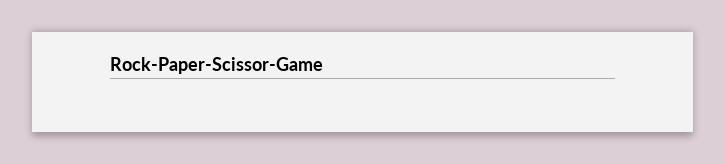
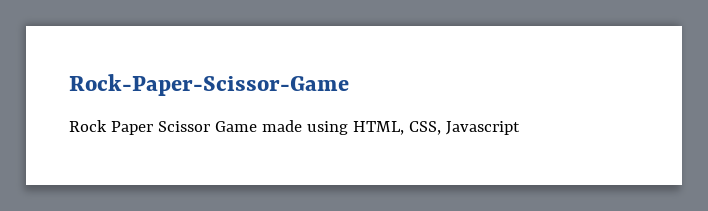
+ Rock Paper Scissor Game made using HTML, CSS, Javascript

